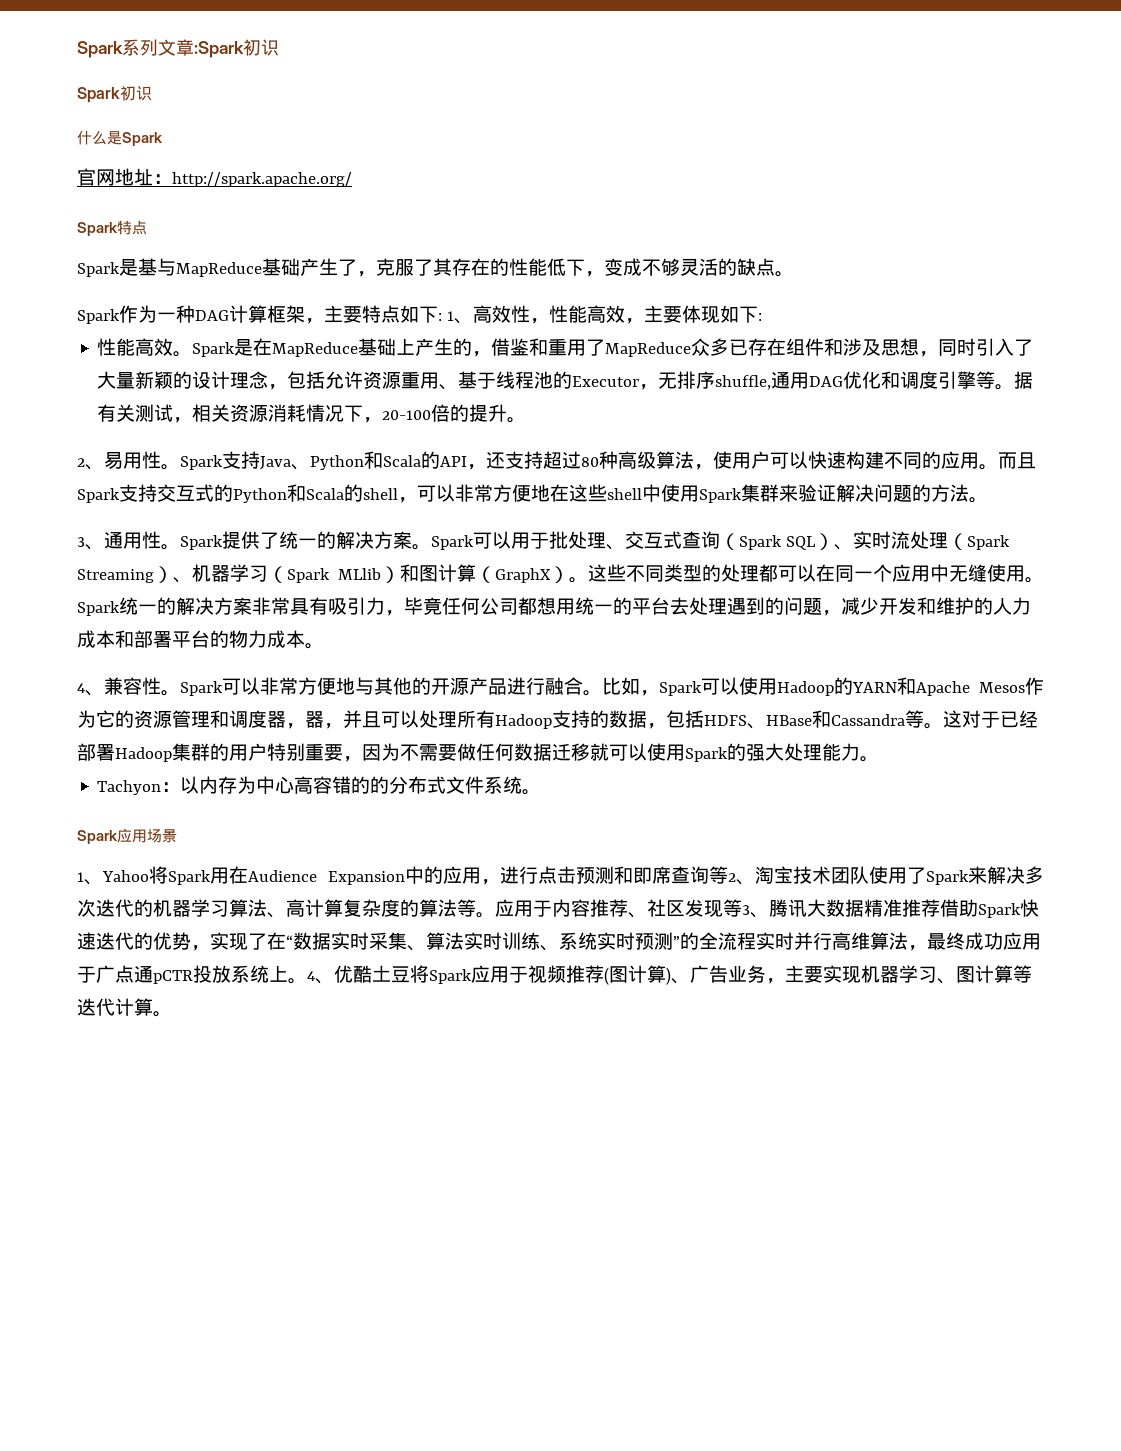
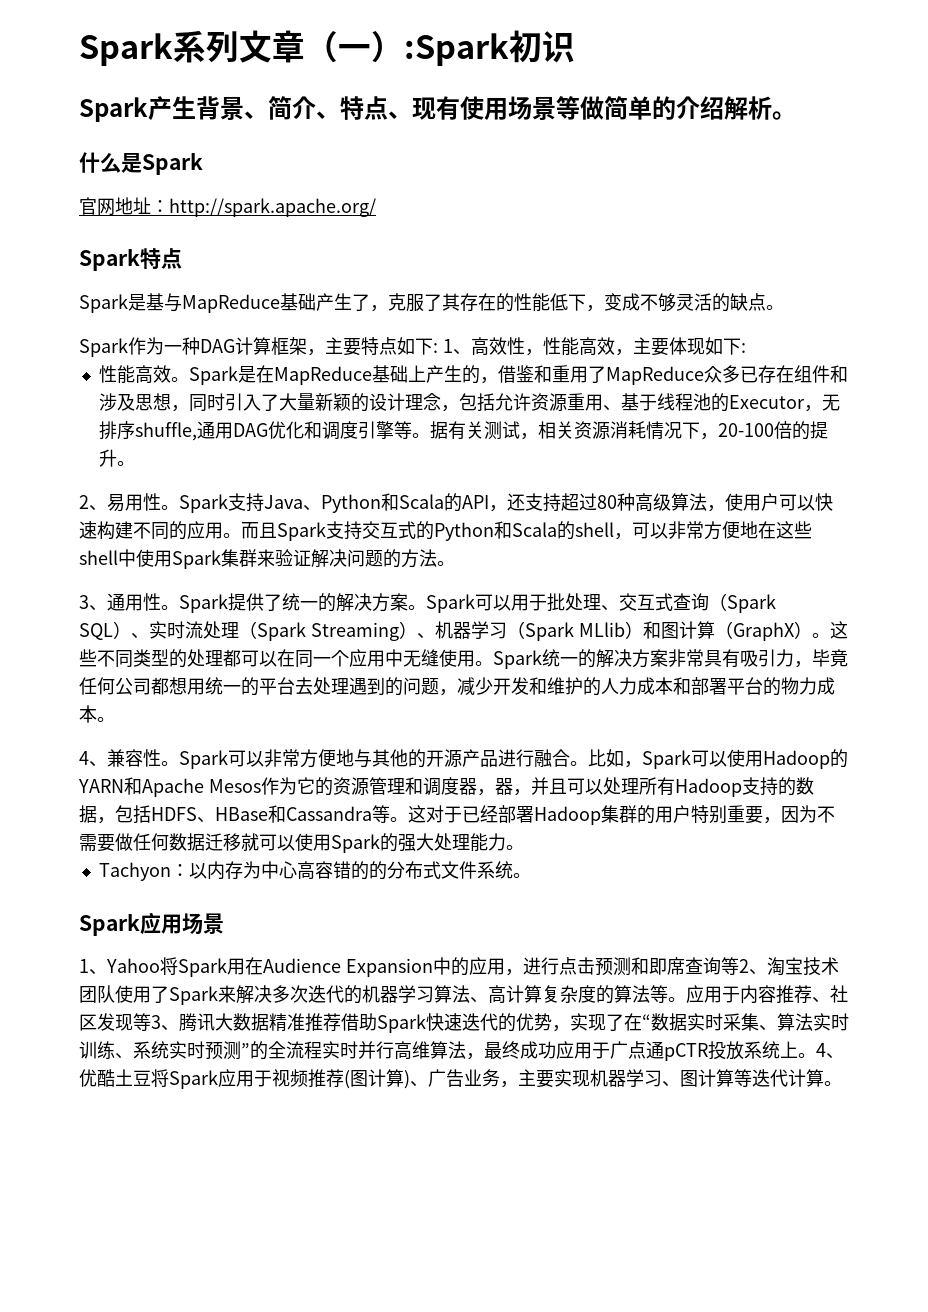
- Spark系列文章:Spark初识
+ Spark系列文章（一）:Spark初识
- Spark初识
+ Spark产生背景、简介、特点、现有使用场景等做简单的介绍解析。

